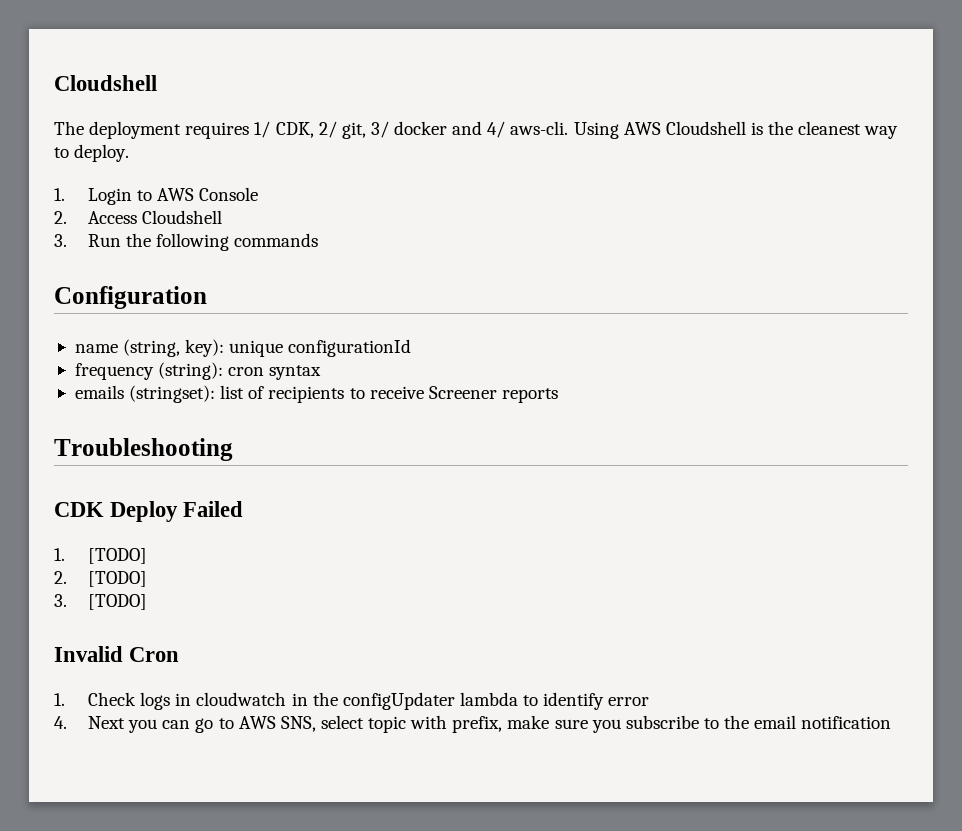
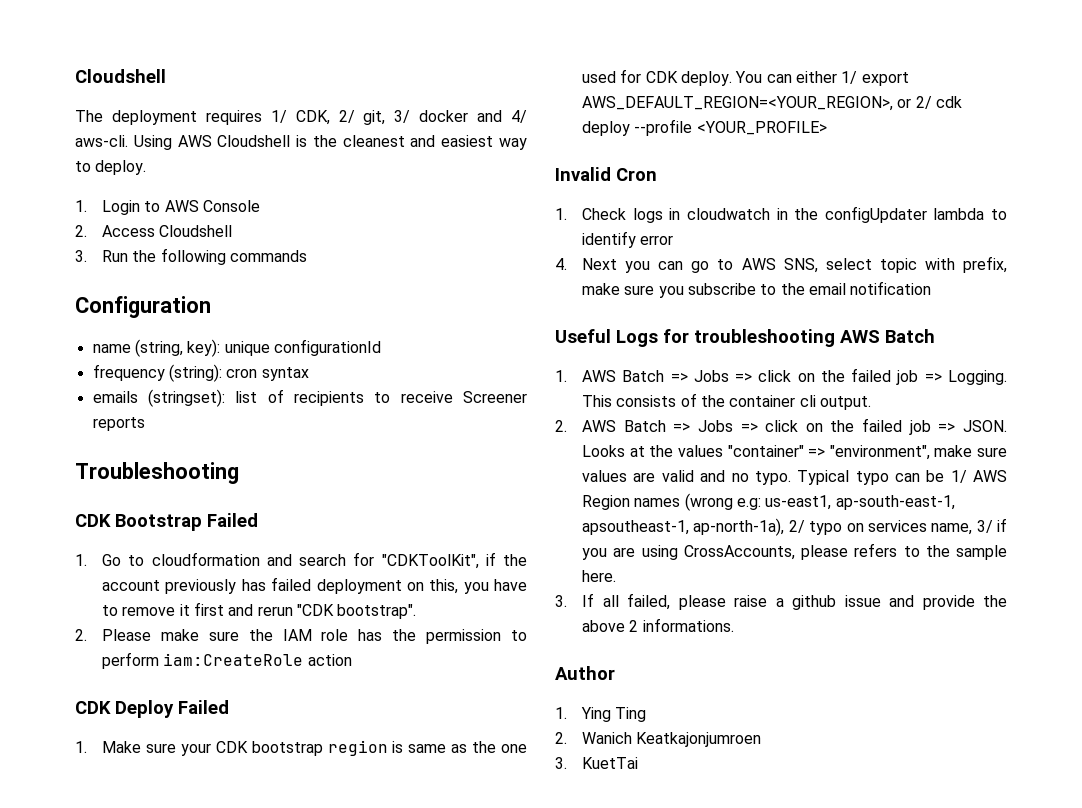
- Using AWS Cloudshell is the cleanest way to deploy.
+ Using AWS Cloudshell is the cleanest and easiest way to deploy.
+ CDK Bootstrap Failed
+ 1. Go to cloudformation and search for "CDKToolKit", if the account previously has failed deployment on this, you have to remove it first and rerun "CDK bootstrap".
+ 2. Please make sure the IAM role has the permission to perform iam:CreateRole action
  CDK Deploy Failed
- 1. [TODO]
- 2. [TODO]
- 3. [TODO]
+ 1. Make sure your CDK bootstrap region is same as the one used for CDK deploy. You can either 1/ export AWS_DEFAULT_REGION=<YOUR_REGION>, or 2/ cdk deploy --profile <YOUR_PROFILE>
+ Useful Logs for troubleshooting AWS Batch
+ 1. AWS Batch => Jobs => click on the failed job => Logging. This consists of the container cli output.
+ 2. AWS Batch => Jobs => click on the failed job => JSON. Looks at the values "container" => "environment", make sure values are valid and no typo. Typical typo can be 1/ AWS Region names (wrong e.g: us-east1, ap-south-east-1, apsoutheast-1, ap-north-1a), 2/ typo on services name, 3/ if you are using CrossAccounts, please refers to the sample here.
+ 3. If all failed, please raise a github issue and provide the above 2 informations.
+ Author
+ 1. Ying Ting
+ 2. Wanich Keatkajonjumroen
+ 3. KuetTai

